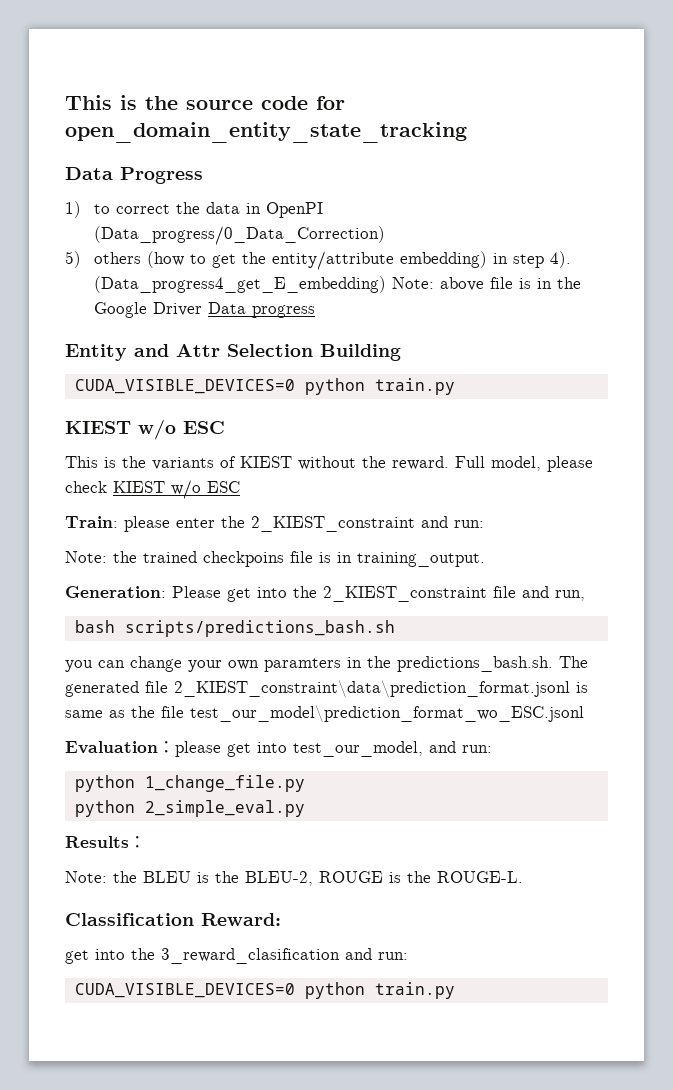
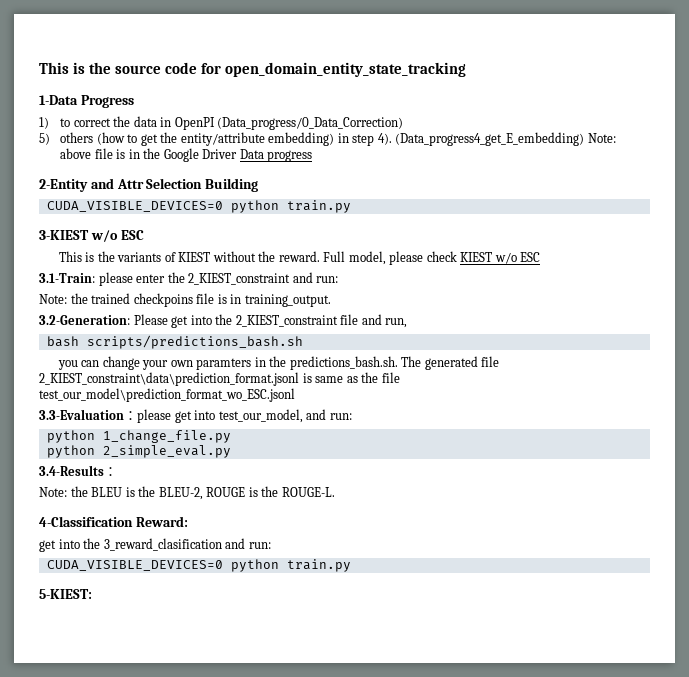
- Data Progress
+ 1-Data Progress
- Entity and Attr Selection Building
+ 2-Entity and Attr Selection Building
  CUDA_VISIBLE_DEVICES=0 python train.py
- KIEST w/o ESC
+ 3-KIEST w/o ESC
- Train: please enter the 2_KIEST_constraint and run:
+ 3.1-Train: please enter the 2_KIEST_constraint and run:
- Generation: Please get into the 2_KIEST_constraint file and run,
+ 3.2-Generation: Please get into the 2_KIEST_constraint file and run,
- Evaluation：please get into test_our_model, and run:
+ 3.3-Evaluation：please get into test_our_model, and run:
- Results：
+ 3.4-Results：
- Classification Reward:
+ 4-Classification Reward:
+ 5-KIEST:

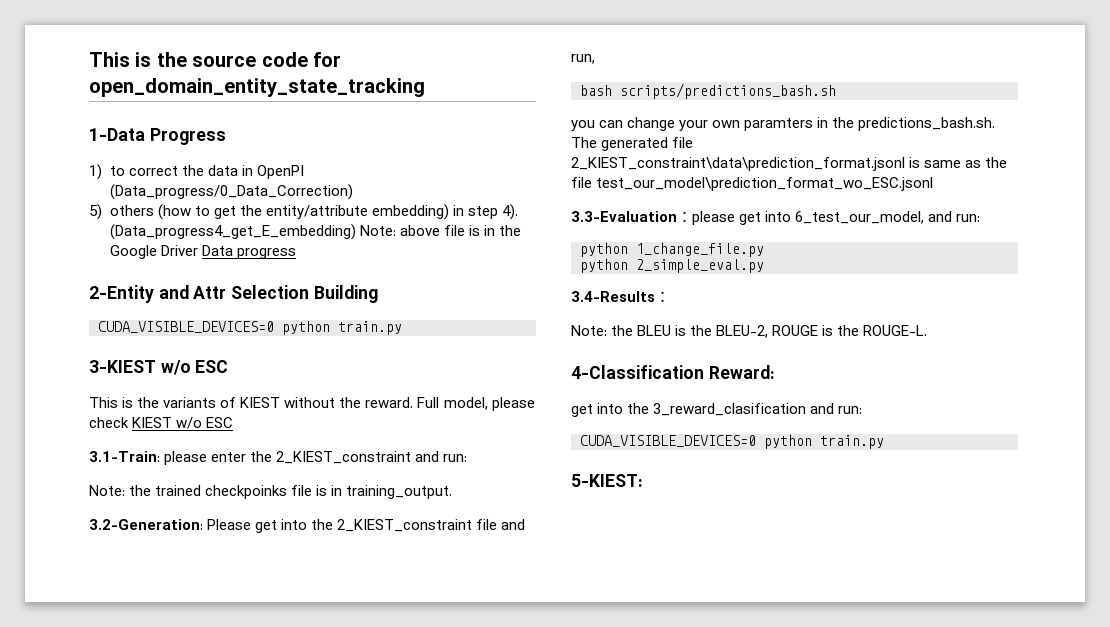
- Note: the trained checkpoins file is in training_output.
+ Note: the trained checkpoinks file is in training_output.
- 3.3-Evaluation：please get into test_our_model, and run:
+ 3.3-Evaluation：please get into 6_test_our_model, and run:

